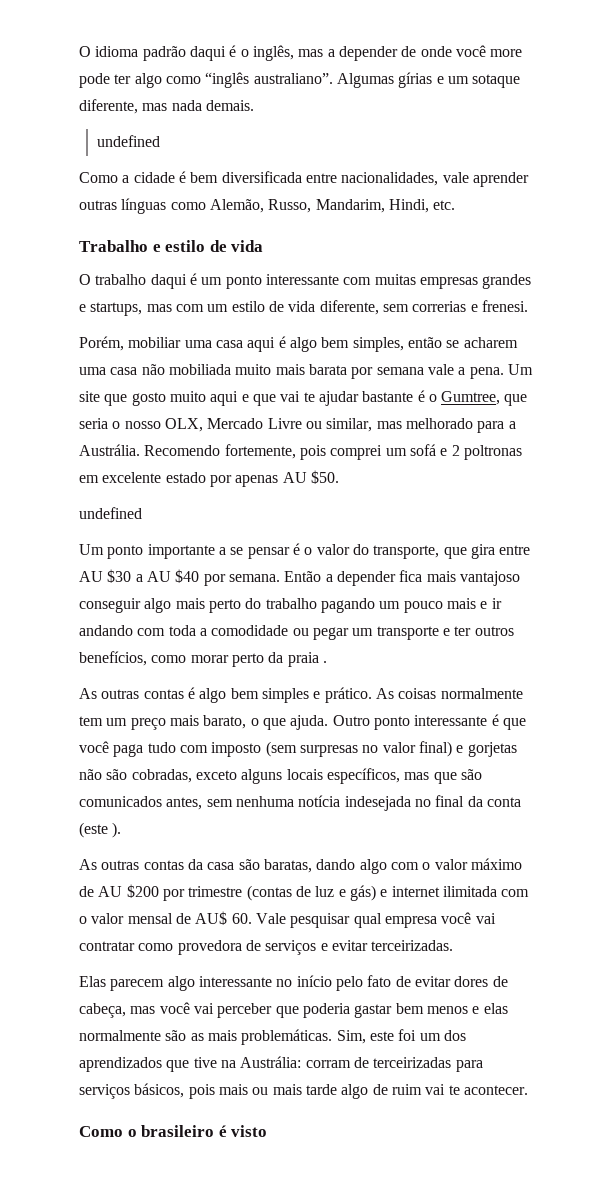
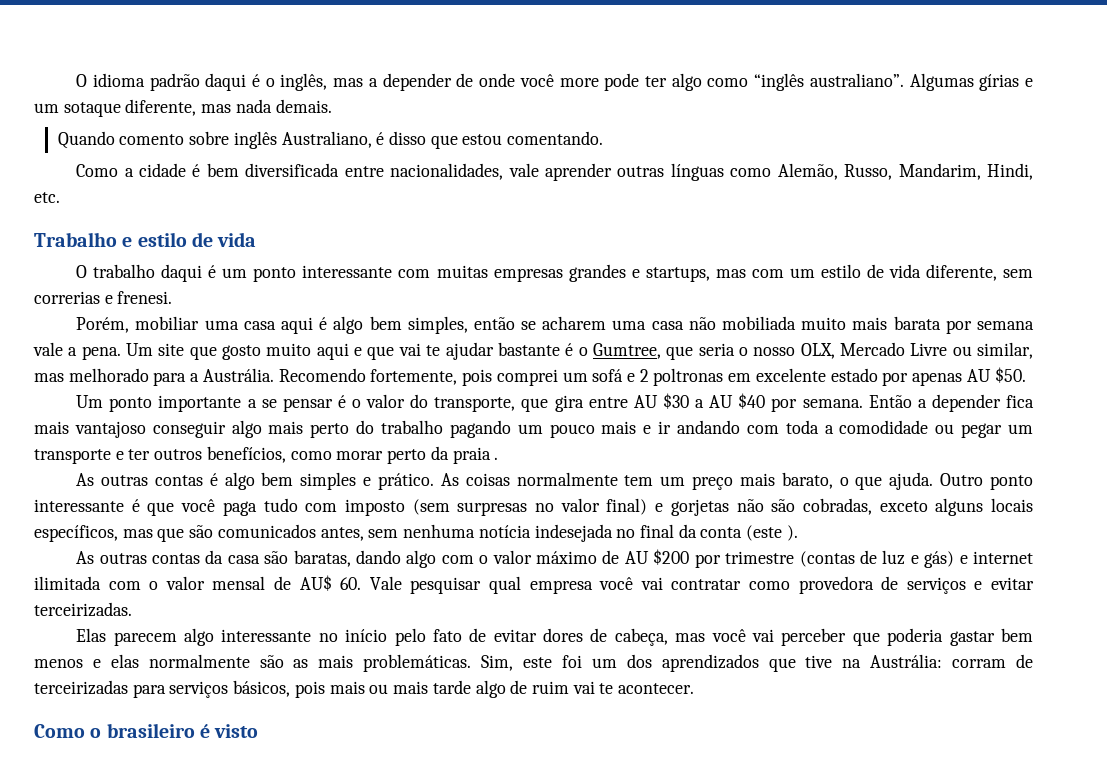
  Algumas gírias e um sotaque diferente, mas nada demais.
- undefined
+ Quando comento sobre inglês Australiano, é disso que estou comentando.
  Recomendo fortemente, pois comprei um sofá e 2 poltronas em excelente estado por apenas AU $50.
- undefined

